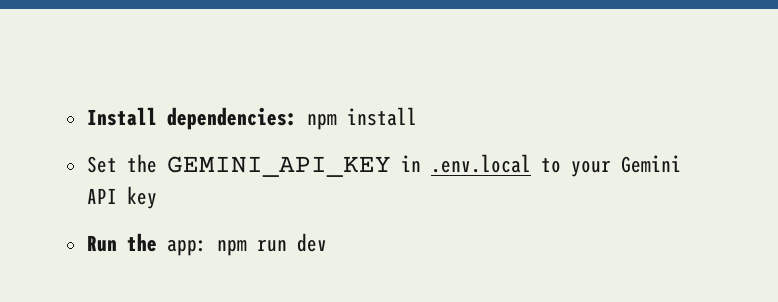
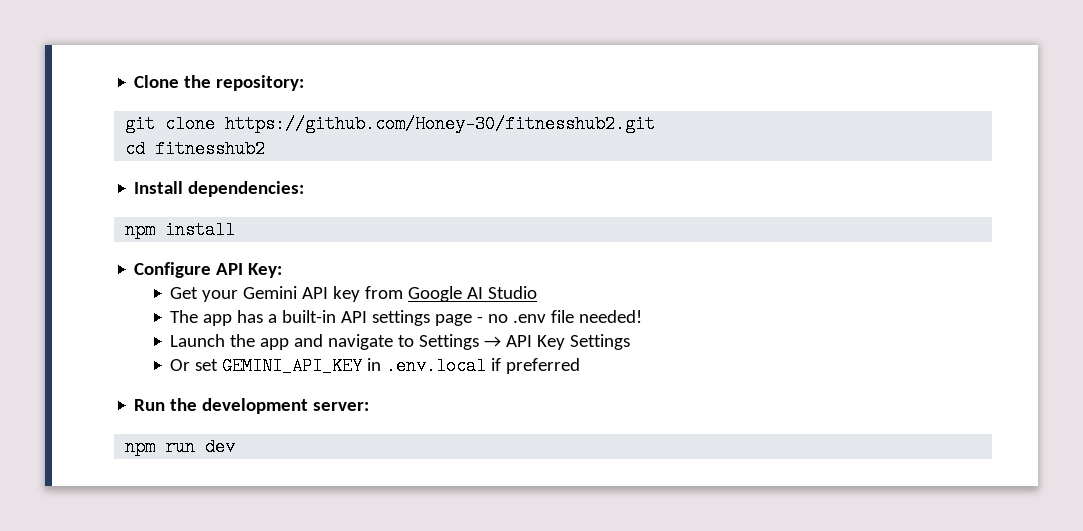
+ Clone the repository:
+ git clone https://github.com/Honey-30/fitnesshub2.git
+ cd fitnesshub2
- Install dependencies: npm install
+ Install dependencies:
+ npm install
- Set the GEMINI_API_KEY in .env.local to your Gemini API key
+ Configure API Key:
+ Get your Gemini API key from Google AI Studio
+ The app has a built-in API settings page - no .env file needed!
+ Launch the app and navigate to Settings → API Key Settings
+ Or set GEMINI_API_KEY in .env.local if preferred
- Run the app: npm run dev
+ Run the development server:
+ npm run dev

